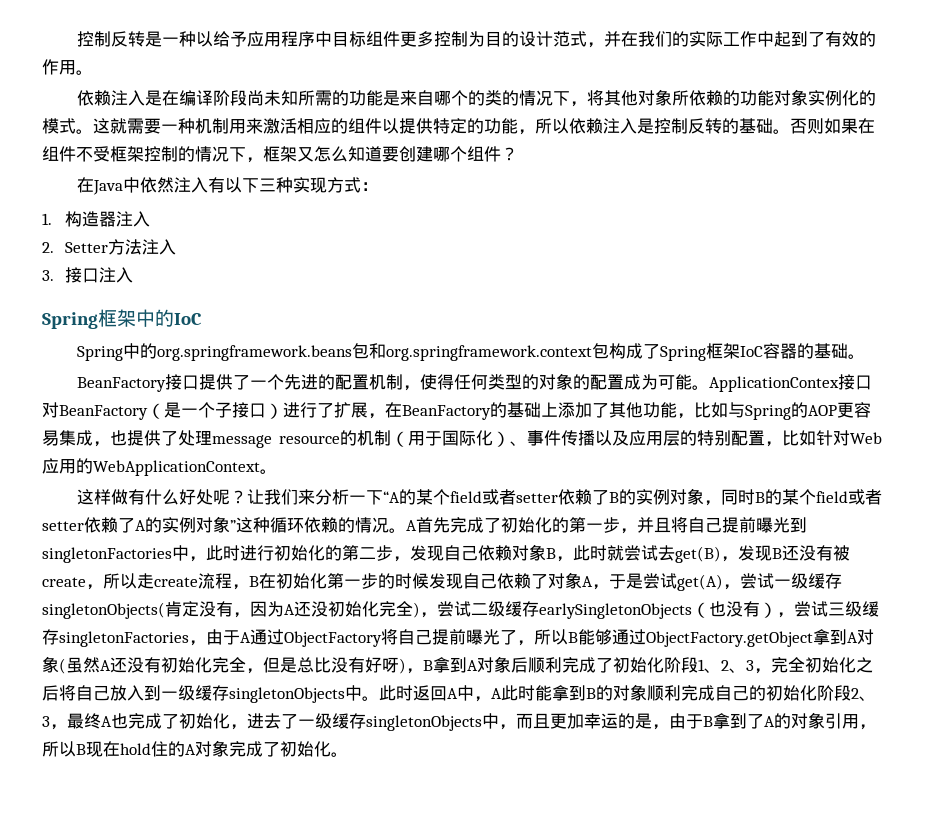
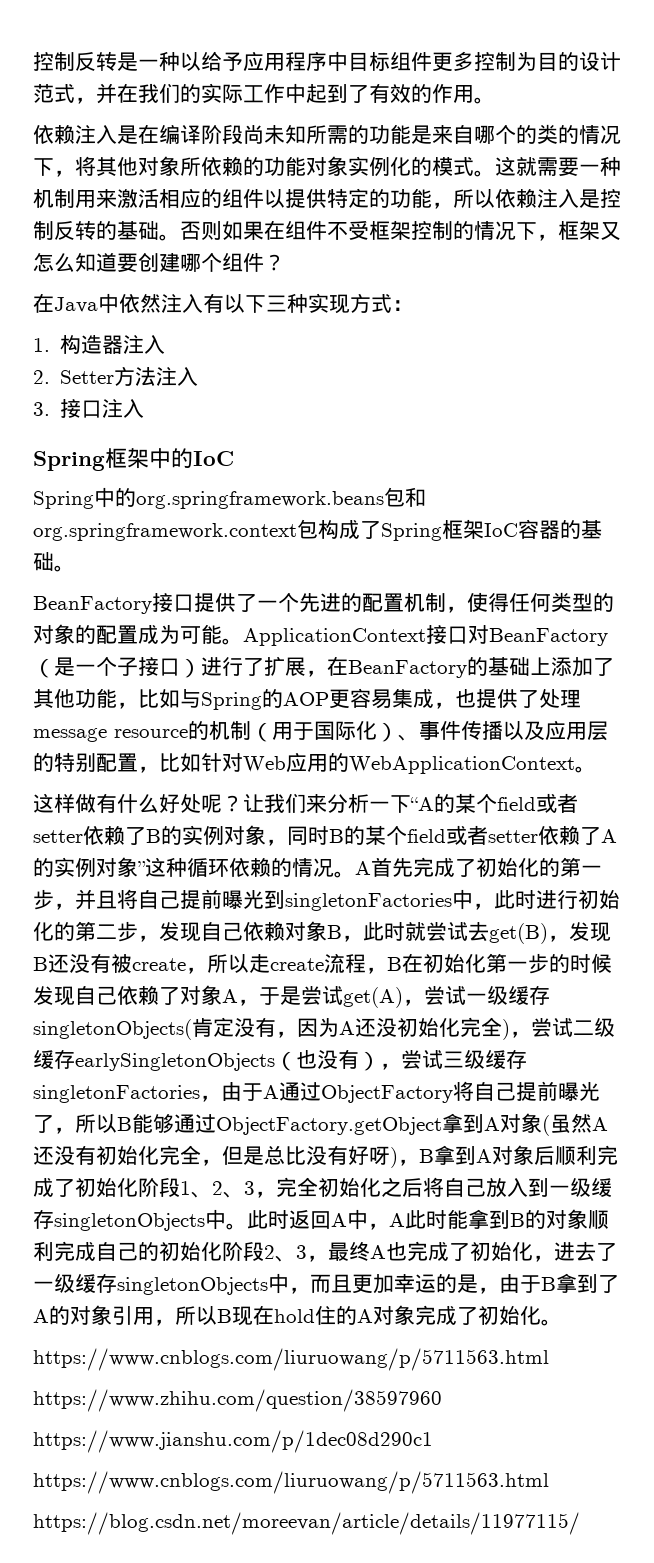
- ApplicationContex接口对BeanFactory（是一个子接口）进行了扩展，在BeanFactory的基础上添加了其他功能，比如与Spring的AOP更容易集成，也提供了处理message resource的机制（用于国际化）、事件传播以及应用层的特别配置，比如针对Web应用的WebApplicationContext。
+ ApplicationContext接口对BeanFactory（是一个子接口）进行了扩展，在BeanFactory的基础上添加了其他功能，比如与Spring的AOP更容易集成，也提供了处理message resource的机制（用于国际化）、事件传播以及应用层的特别配置，比如针对Web应用的WebApplicationContext。
  此时返回A中，A此时能拿到B的对象顺利完成自己的初始化阶段2、3，最终A也完成了初始化，进去了一级缓存singletonObjects中，而且更加幸运的是，由于B拿到了A的对象引用，所以B现在hold住的A对象完成了初始化。
+ https://www.cnblogs.com/liuruowang/p/5711563.html
+ https://www.zhihu.com/question/38597960
+ https://www.jianshu.com/p/1dec08d290c1
+ https://www.cnblogs.com/liuruowang/p/5711563.html
+ https://blog.csdn.net/moreevan/article/details/11977115/

